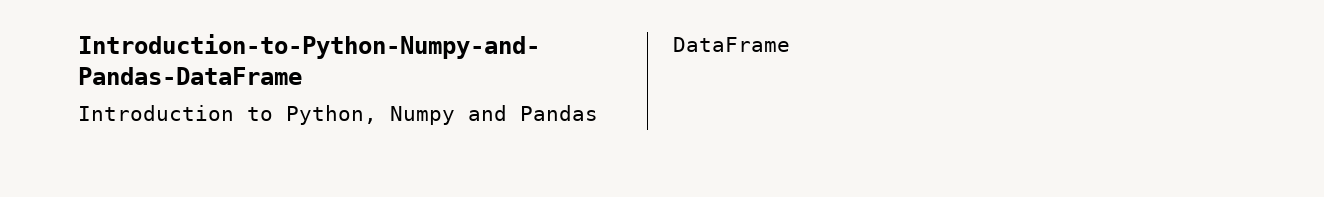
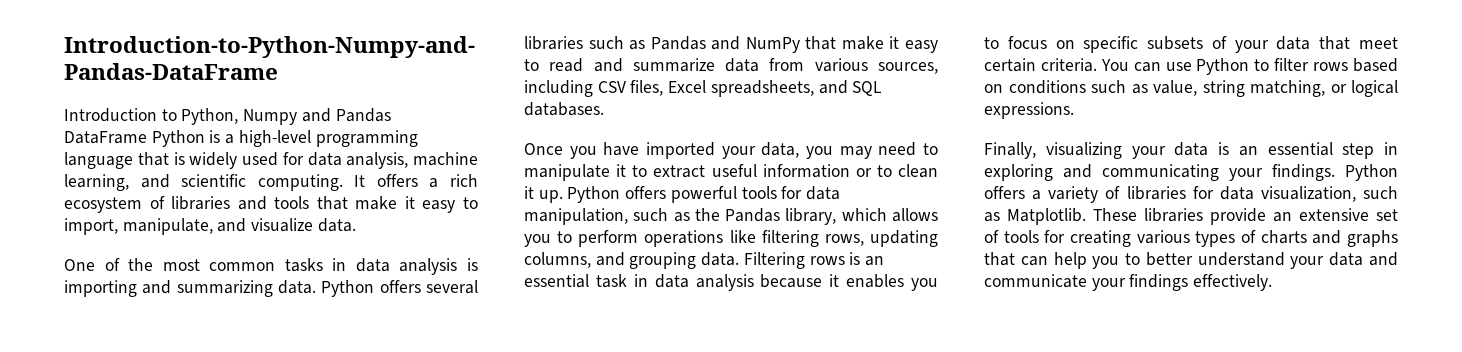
- Introduction to Python, Numpy and Pandas DataFrame
+ Introduction to Python, Numpy and Pandas DataFrame Python is a high-level programming language that is widely used for data analysis, machine learning, and scientific computing. It offers a rich ecosystem of libraries and tools that make it easy to import, manipulate, and visualize data.
+ One of the most common tasks in data analysis is importing and summarizing data. Python offers several libraries such as Pandas and NumPy that make it easy to read and summarize data from various sources, including CSV files, Excel spreadsheets, and SQL databases.
+ Once you have imported your data, you may need to manipulate it to extract useful information or to clean it up. Python offers powerful tools for data manipulation, such as the Pandas library, which allows you to perform operations like filtering rows, updating columns, and grouping data. Filtering rows is an essential task in data analysis because it enables you to focus on specific subsets of your data that meet certain criteria. You can use Python to filter rows based on conditions such as value, string matching, or logical expressions.
+ Finally, visualizing your data is an essential step in exploring and communicating your findings. Python offers a variety of libraries for data visualization, such as Matplotlib. These libraries provide an extensive set of tools for creating various types of charts and graphs that can help you to better understand your data and communicate your findings effectively.

